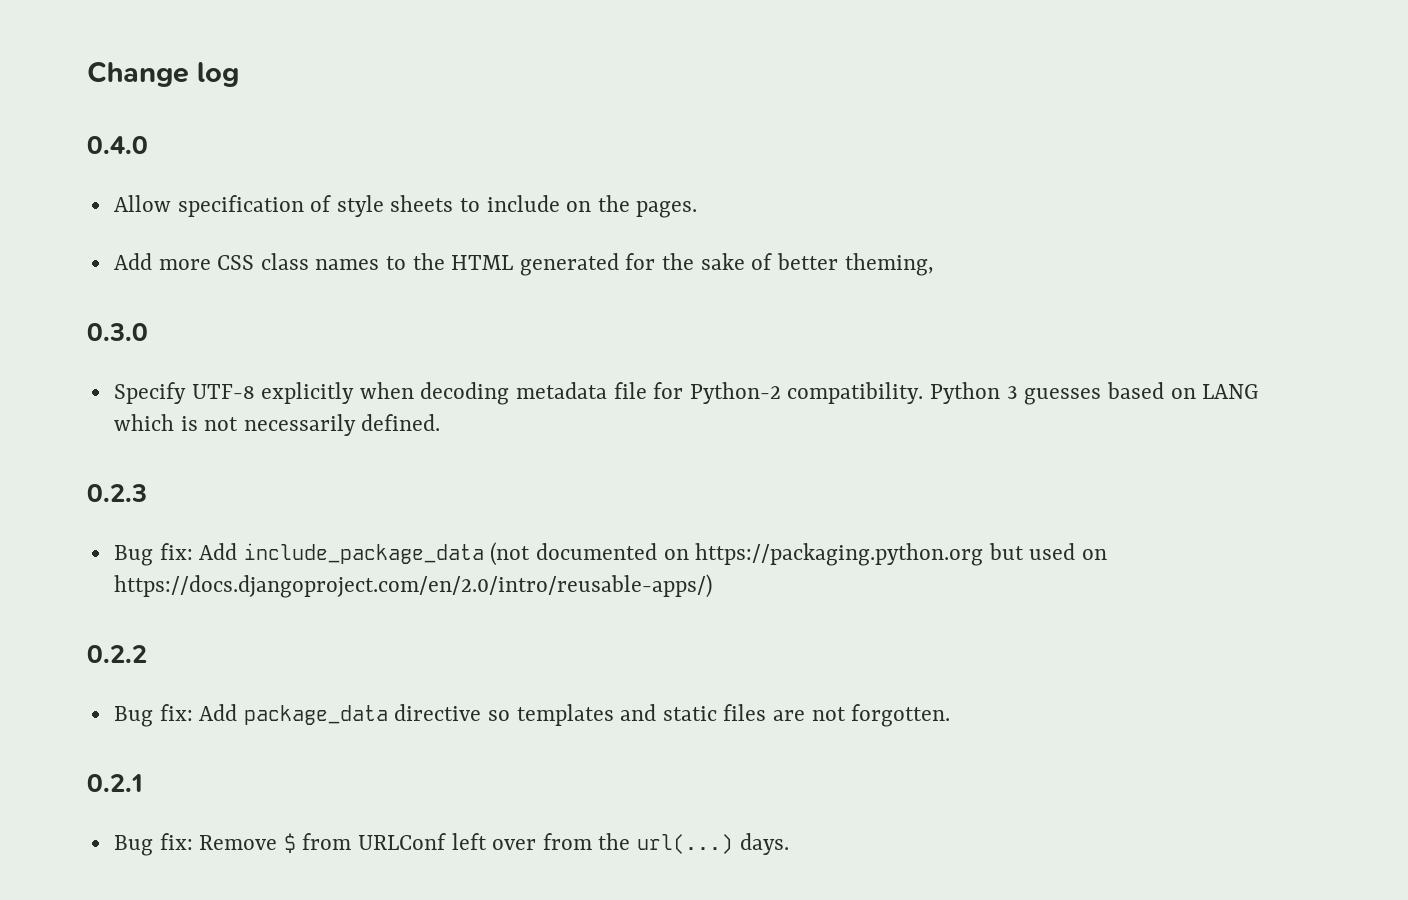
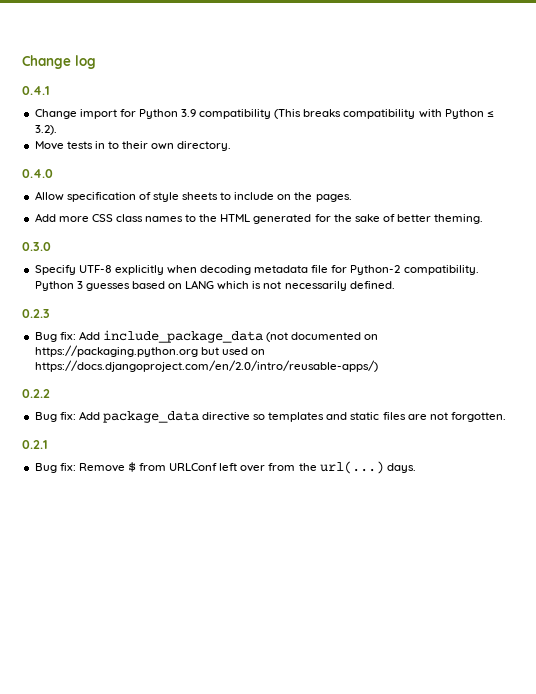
+ 0.4.1
+ Change import for Python 3.9 compatibility (This breaks compatibility with Python ≤ 3.2).
+ Move tests in to their own directory.
- Add more CSS class names to the HTML generated for the sake of better theming,
+ Add more CSS class names to the HTML generated for the sake of better theming.

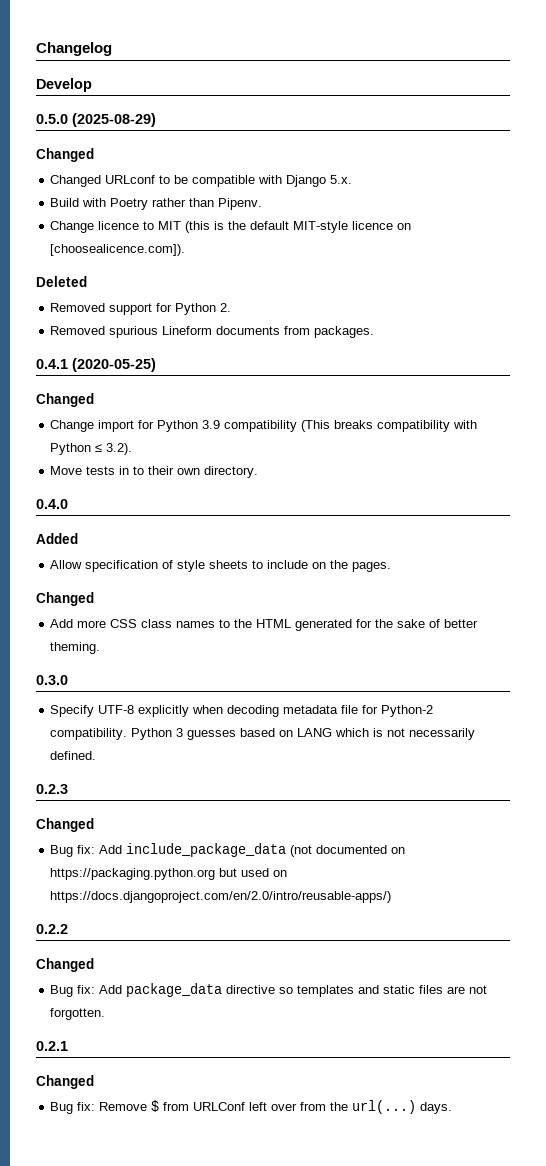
- Change log
+ Changelog
+ Develop
+ 0.5.0 (2025-08-29)
+ Changed
+ Changed URLconf to be compatible with Django 5.x.
+ Build with Poetry rather than Pipenv.
+ Change licence to MIT (this is the default MIT-style licence on [choosealicence.com]).
+ Deleted
+ Removed support for Python 2.
+ Removed spurious Lineform documents from packages.
- 0.4.1
+ 0.4.1 (2020-05-25)
+ Changed
+ Added
  Allow specification of style sheets to include on the pages.
+ Changed
  0.2.3
+ Changed
  0.2.2
+ Changed
  0.2.1
+ Changed

